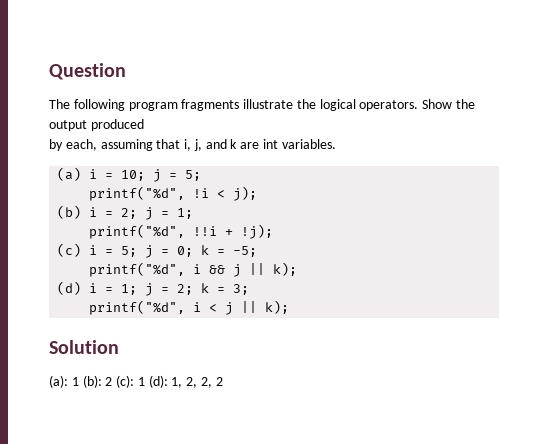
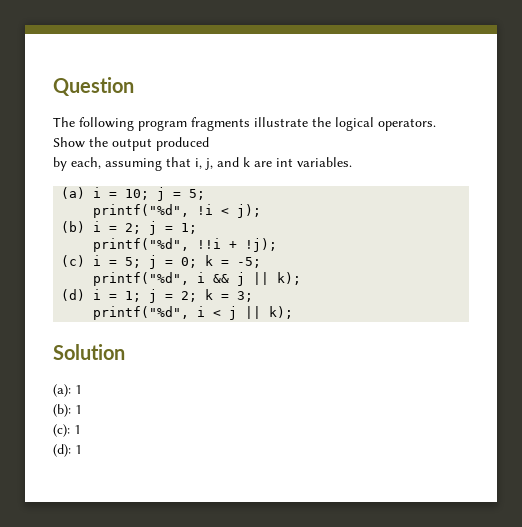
- (a): 1 (b): 2 (c): 1 (d): 1, 2, 2, 2
+ (a): 1
+ (b): 1
+ (c): 1
+ (d): 1

